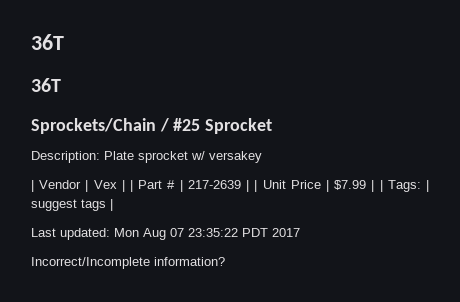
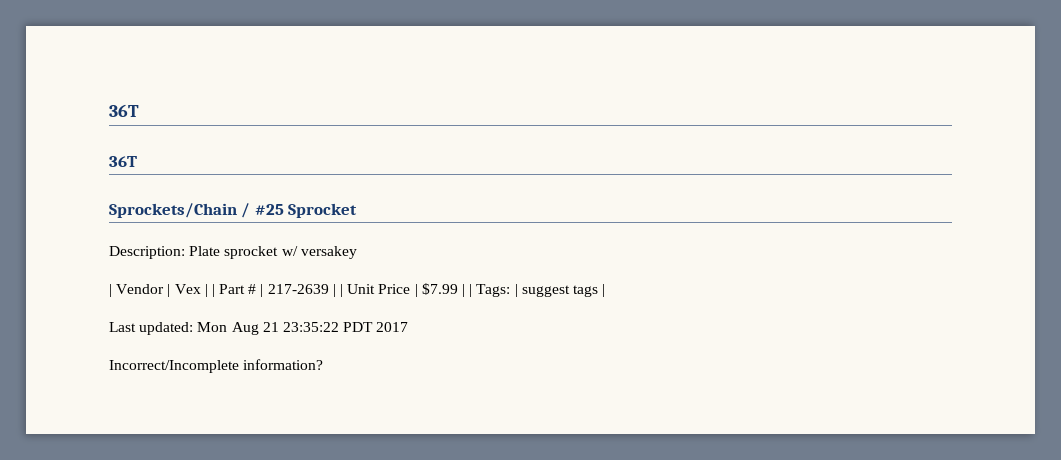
- Last updated: Mon Aug 07 23:35:22 PDT 2017
+ Last updated: Mon Aug 21 23:35:22 PDT 2017

